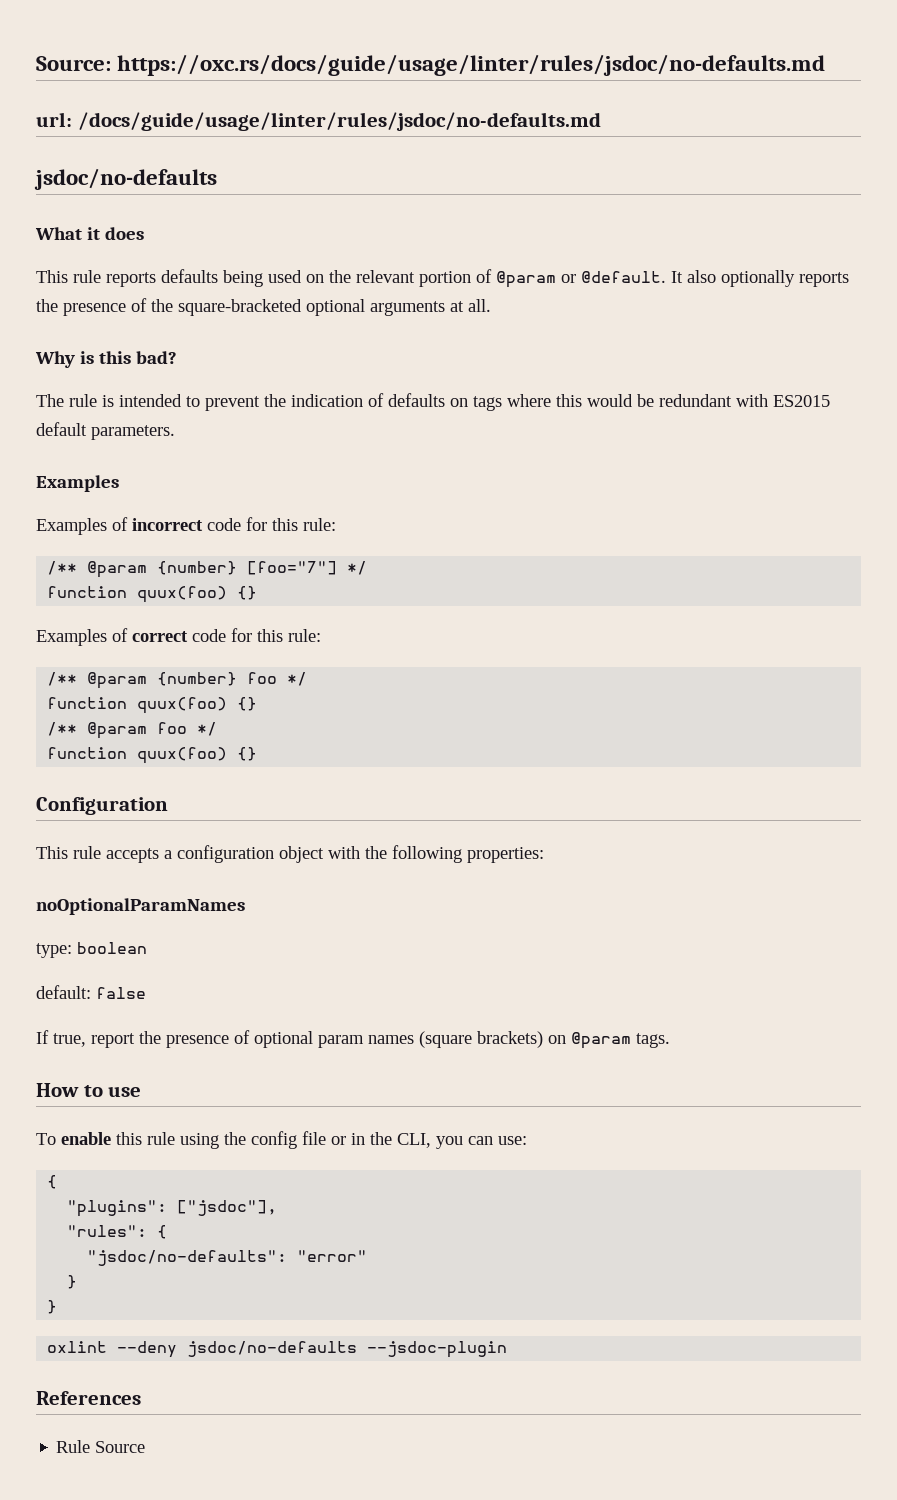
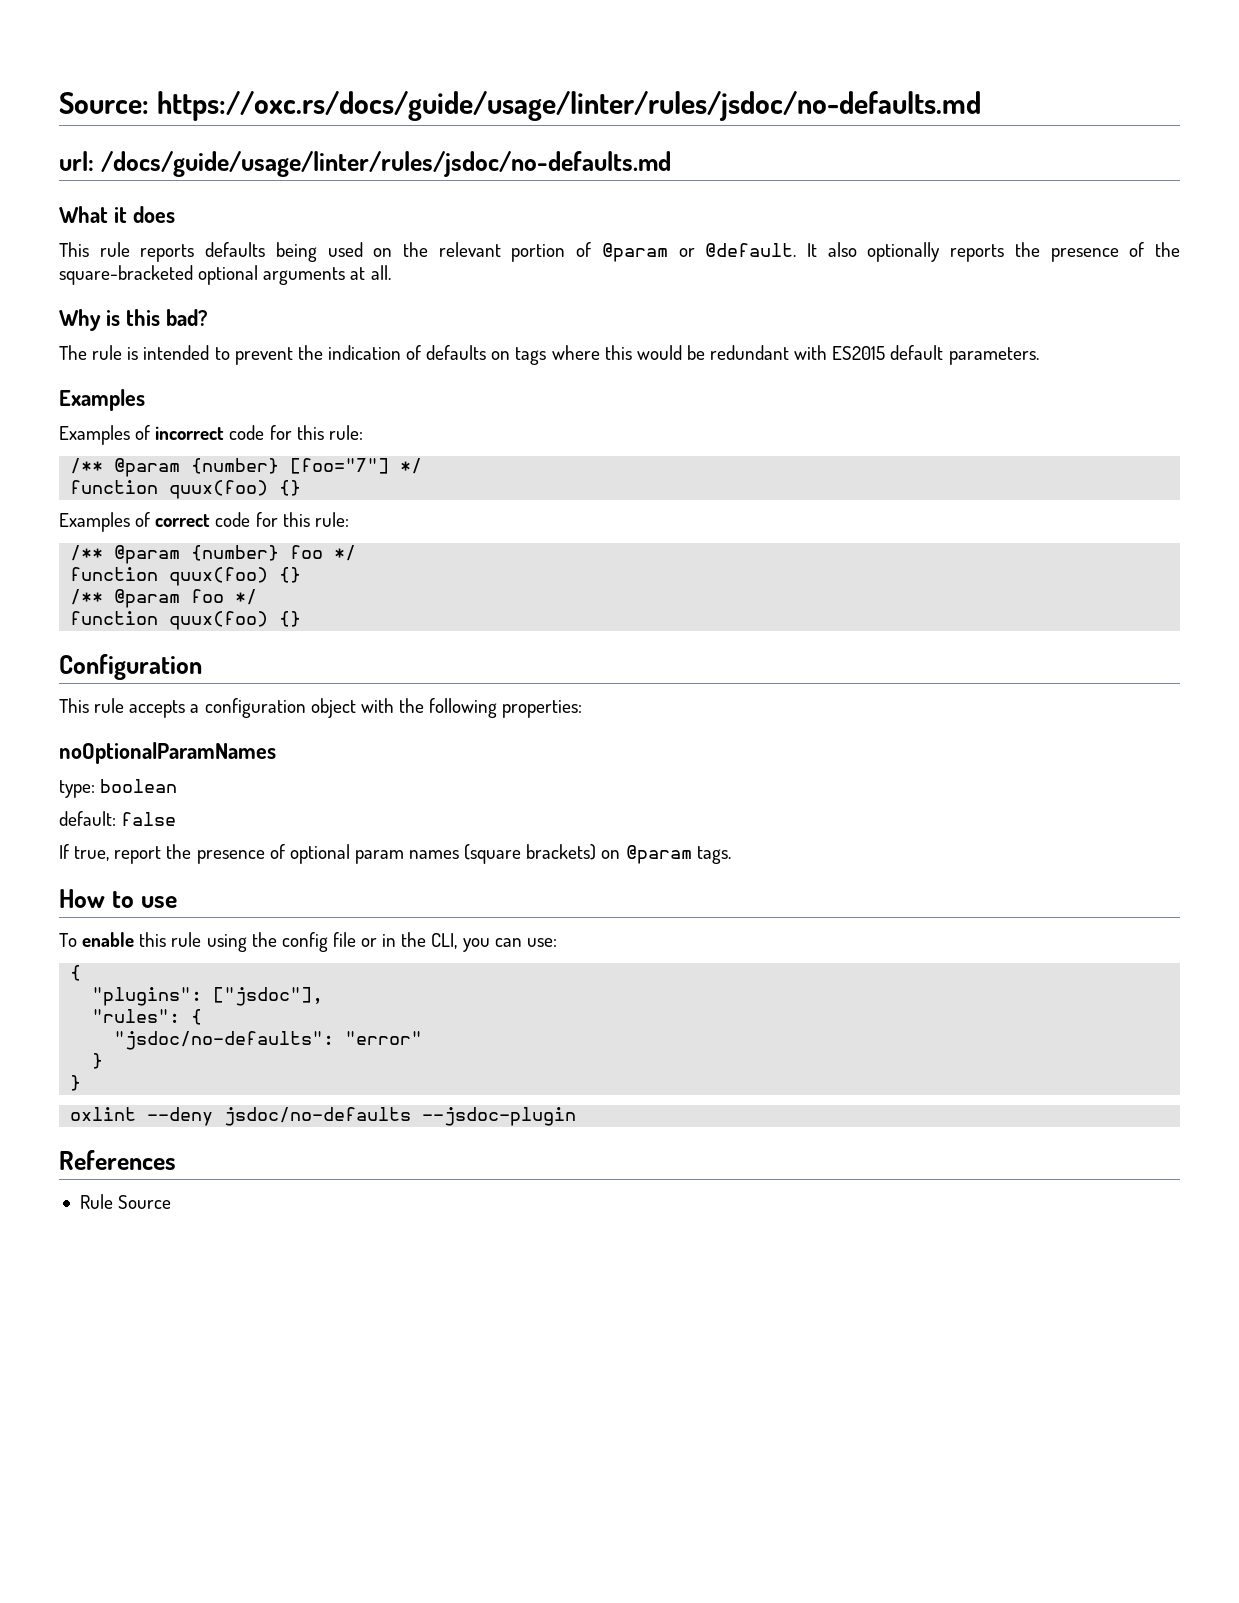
  url: /docs/guide/usage/linter/rules/jsdoc/no-defaults.md
- jsdoc/no-defaults

